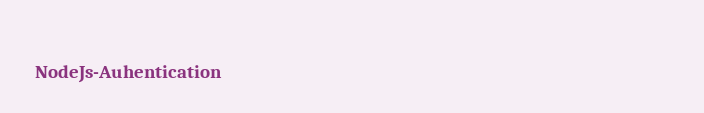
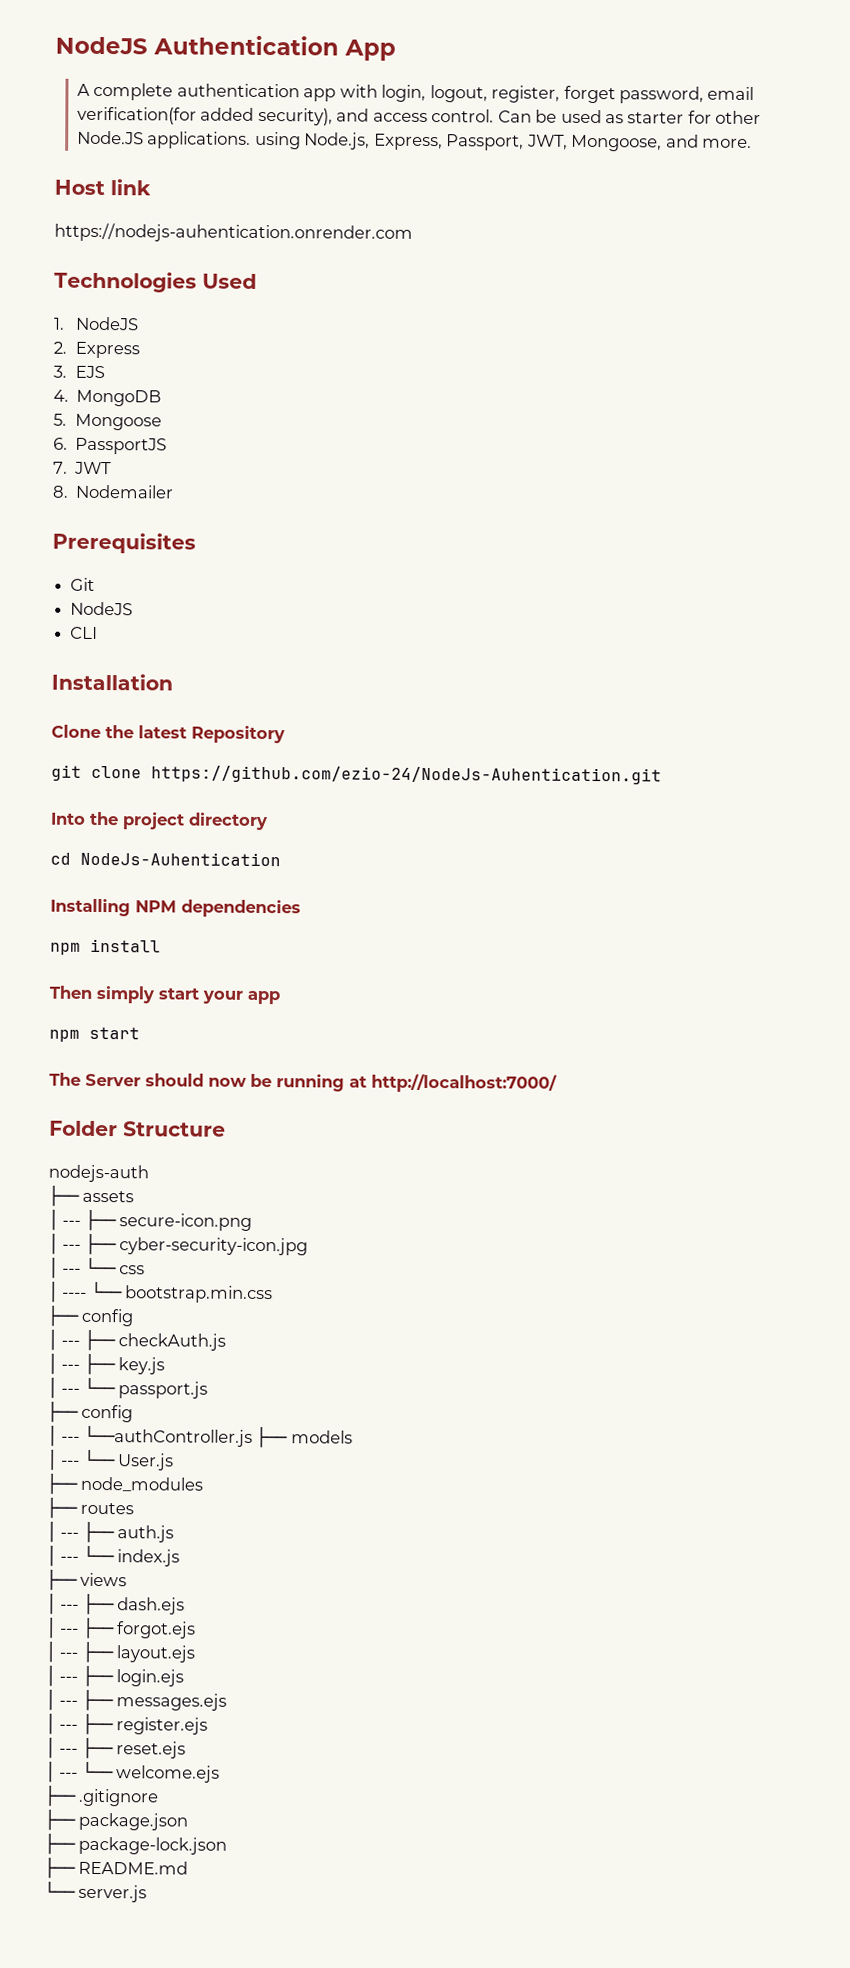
- NodeJs-Auhentication
+ NodeJS Authentication App
+ A complete authentication app with login, logout, register, forget password, email verification(for added security), and access control. Can be used as starter for other Node.JS applications. using Node.js, Express, Passport, JWT, Mongoose, and more.
+ Host link
+ https://nodejs-auhentication.onrender.com
+ Technologies Used
+ 1. NodeJS
+ 2. Express
+ 3. EJS
+ 4. MongoDB
+ 5. Mongoose
+ 6. PassportJS
+ 7. JWT
+ 8. Nodemailer
+ Prerequisites
+ Git
+ NodeJS
+ CLI
+ Installation
+ Clone the latest Repository
+ git clone https://github.com/ezio-24/NodeJs-Auhentication.git
+ Into the project directory
+ cd NodeJs-Auhentication
+ Installing NPM dependencies
+ npm install
+ Then simply start your app
+ npm start
+ The Server should now be running at http://localhost:7000/
+ Folder Structure
+ nodejs-auth
+ ├── assets
+ │ --- ├── secure-icon.png
+ │ --- ├── cyber-security-icon.jpg
+ │ --- └── css
+ │ ---- └── bootstrap.min.css
+ ├── config
+ │ --- ├── checkAuth.js
+ │ --- ├── key.js
+ │ --- └── passport.js
+ ├── config
+ │ --- └──authController.js ├── models
+ │ --- └── User.js
+ ├── node_modules
+ ├── routes
+ │ --- ├── auth.js
+ │ --- └── index.js
+ ├── views
+ │ --- ├── dash.ejs
+ │ --- ├── forgot.ejs
+ │ --- ├── layout.ejs
+ │ --- ├── login.ejs
+ │ --- ├── messages.ejs
+ │ --- ├── register.ejs
+ │ --- ├── reset.ejs
+ │ --- └── welcome.ejs
+ ├── .gitignore
+ ├── package.json
+ ├── package-lock.json
+ ├── README.md
+ └── server.js

